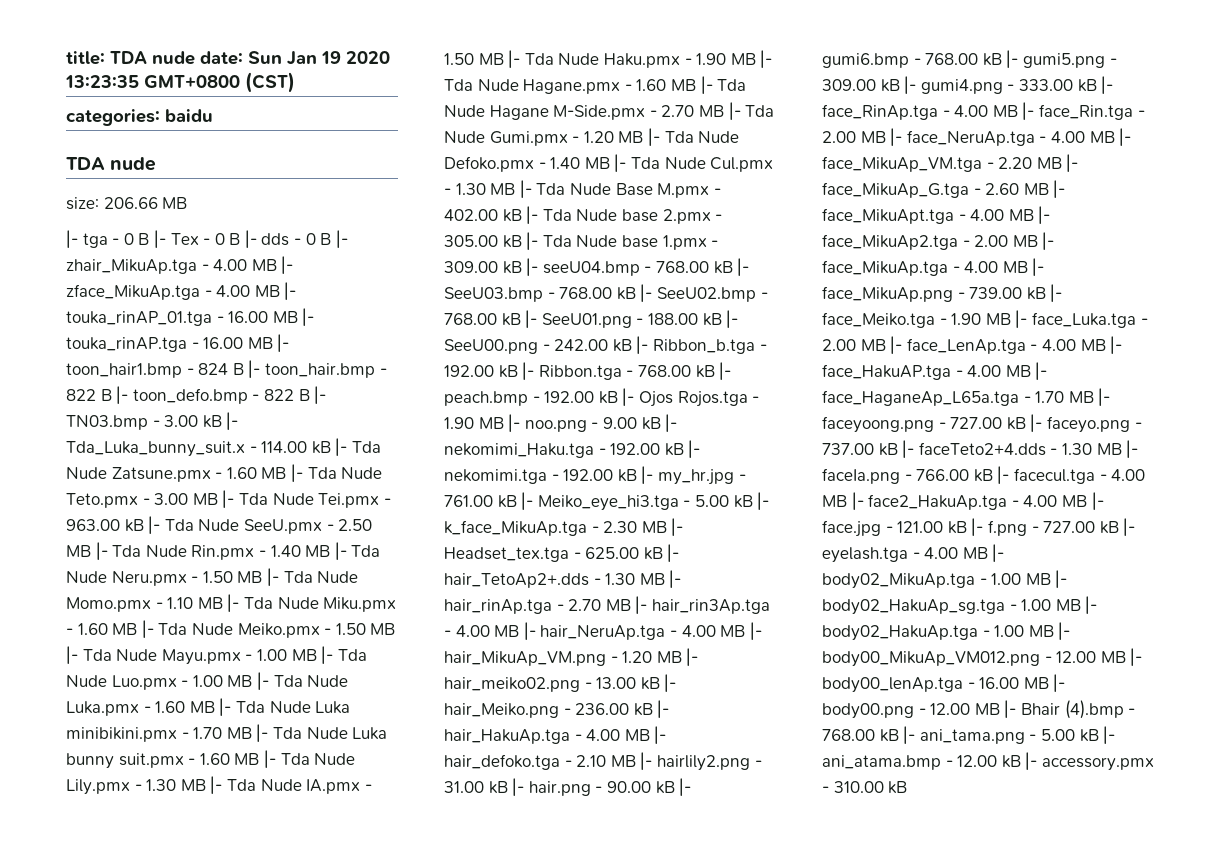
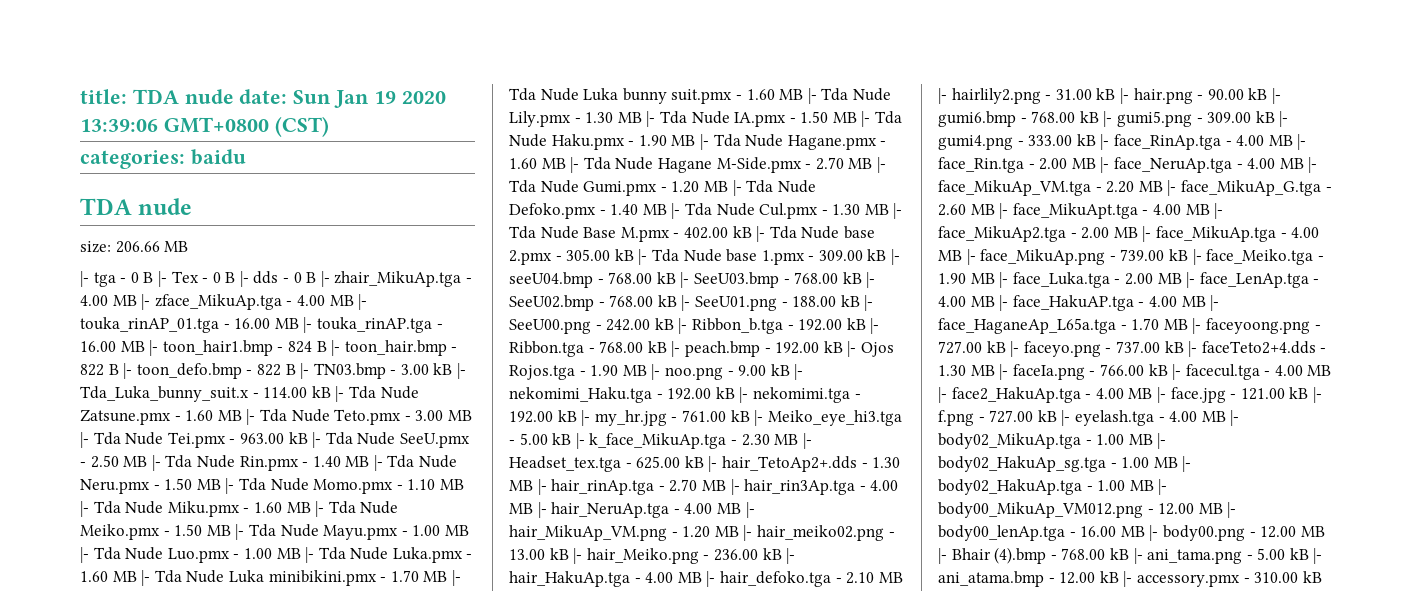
- title: TDA nude date: Sun Jan 19 2020 13:23:35 GMT+0800 (CST)
+ title: TDA nude date: Sun Jan 19 2020 13:39:06 GMT+0800 (CST)

